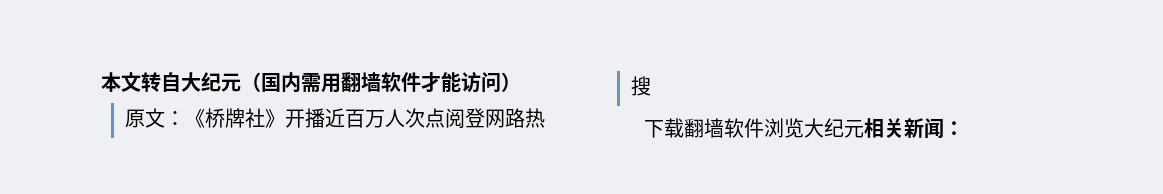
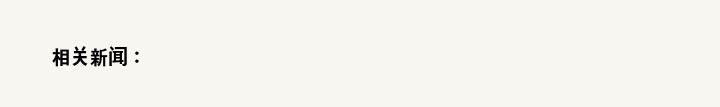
- 本文转自大纪元（国内需用翻墙软件才能访问）
- 原文：《桥牌社》开播近百万人次点阅登网路热搜
- 下载翻墙软件浏览大纪元相关新闻：
+ 相关新闻：

